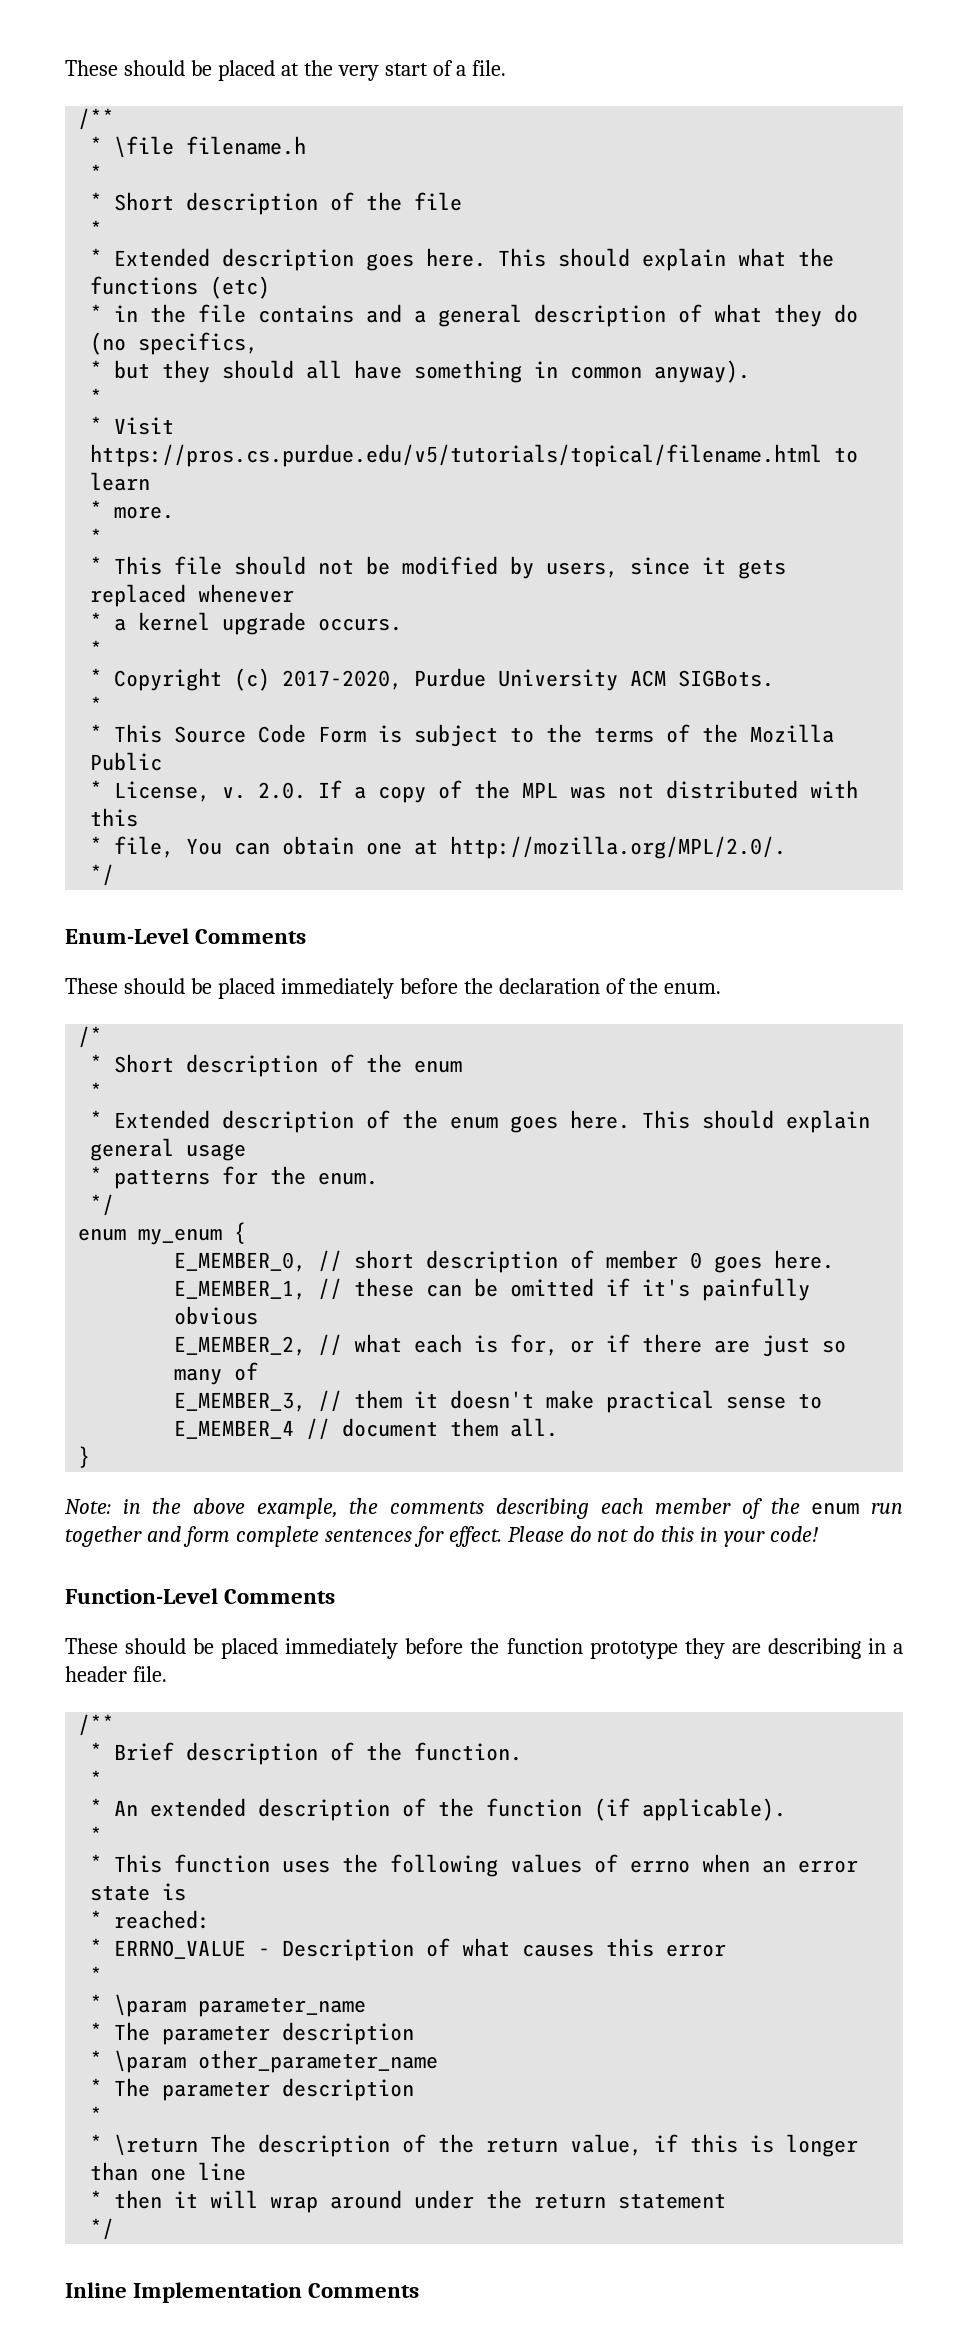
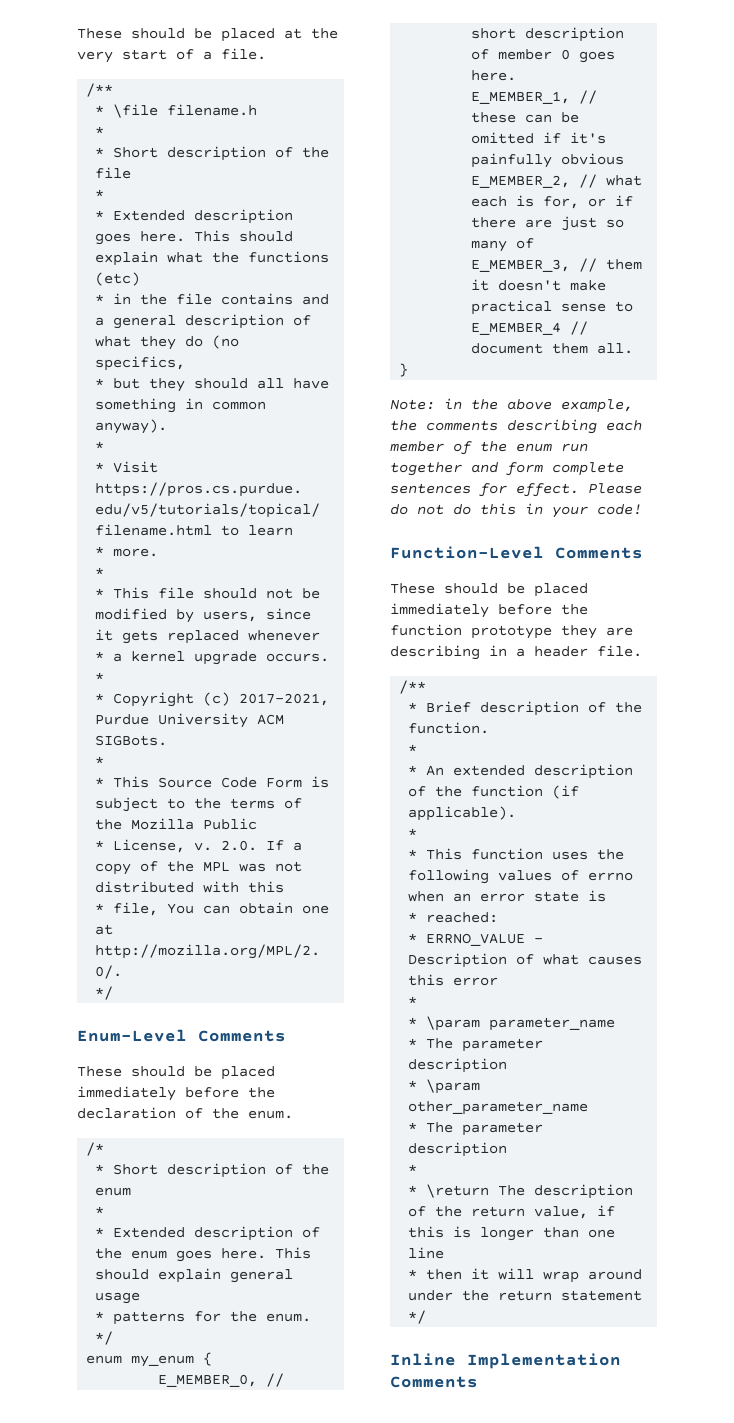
- * Copyright (c) 2017-2020, Purdue University ACM SIGBots.
+ * Copyright (c) 2017-2021, Purdue University ACM SIGBots.

